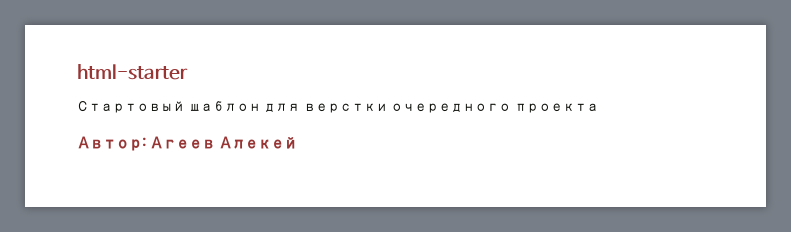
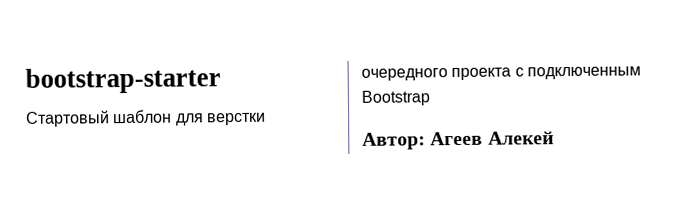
- html-starter
+ bootstrap-starter
- Стартовый шаблон для верстки очередного проекта
+ Стартовый шаблон для верстки очередного проекта с подключенным Bootstrap

